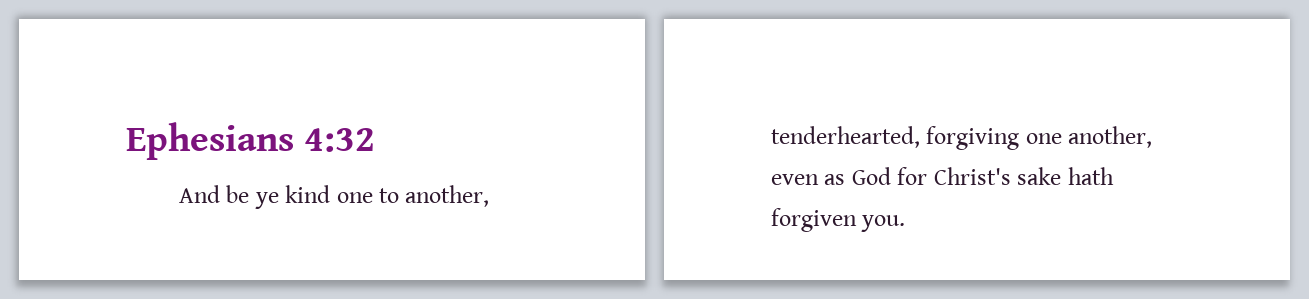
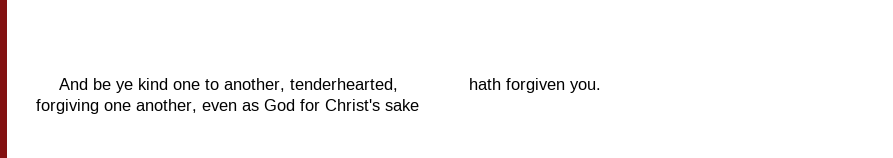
- Ephesians 4:32

